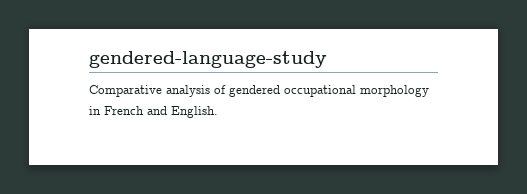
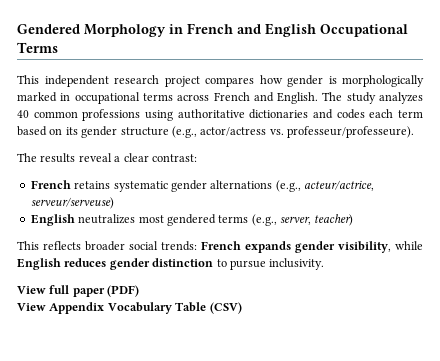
- gendered-language-study
- Comparative analysis of gendered occupational morphology in French and English.
+ Gendered Morphology in French and English Occupational Terms
+ This independent research project compares how gender is morphologically marked in occupational terms across French and English. The study analyzes 40 common professions using authoritative dictionaries and codes each term based on its gender structure (e.g., actor/actress vs. professeur/professeure).
+ The results reveal a clear contrast:
+ French retains systematic gender alternations (e.g., acteur/actrice, serveur/serveuse)
+ English neutralizes most gendered terms (e.g., server, teacher)
+ This reflects broader social trends: French expands gender visibility, while English reduces gender distinction to pursue inclusivity.
+ View full paper (PDF)
+ View Appendix Vocabulary Table (CSV)

